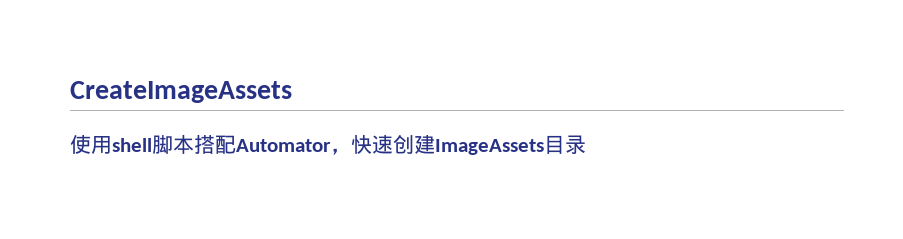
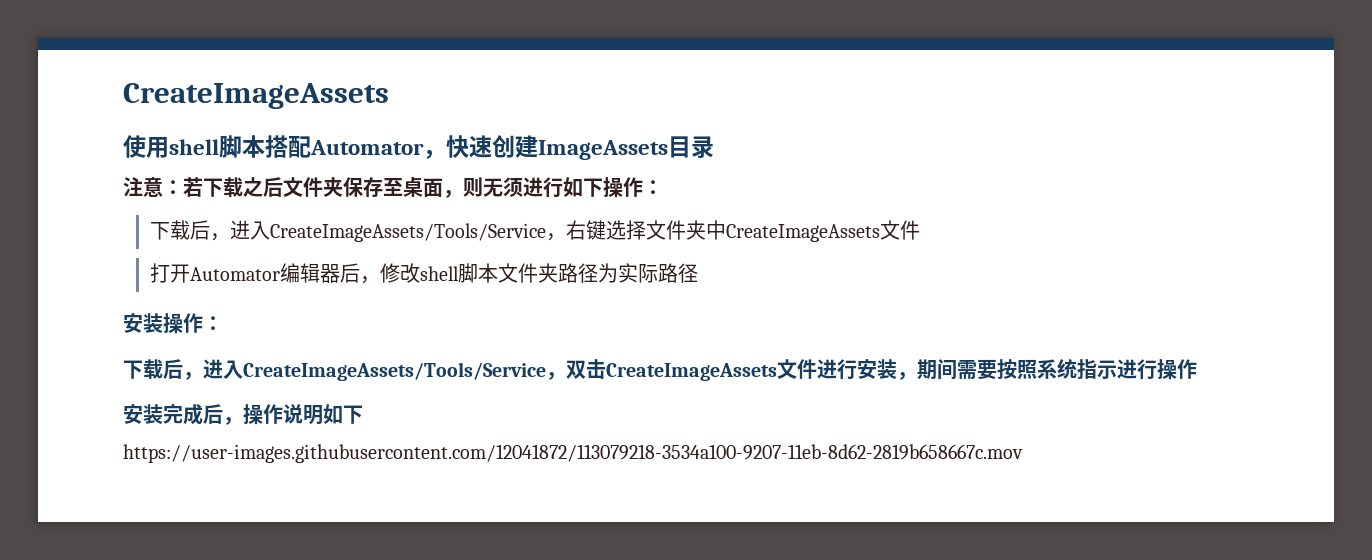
+ 注意：若下载之后文件夹保存至桌面，则无须进行如下操作：
+ 下载后，进入CreateImageAssets/Tools/Service，右键选择文件夹中CreateImageAssets文件
+ 打开Automator编辑器后，修改shell脚本文件夹路径为实际路径
+ 安装操作：
+ 下载后，进入CreateImageAssets/Tools/Service，双击CreateImageAssets文件进行安装，期间需要按照系统指示进行操作
+ 安装完成后，操作说明如下
+ https://user-images.githubusercontent.com/12041872/113079218-3534a100-9207-11eb-8d62-2819b658667c.mov

